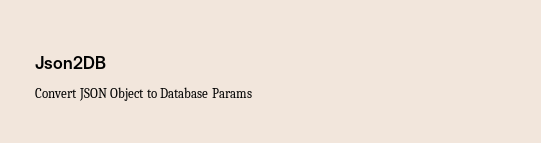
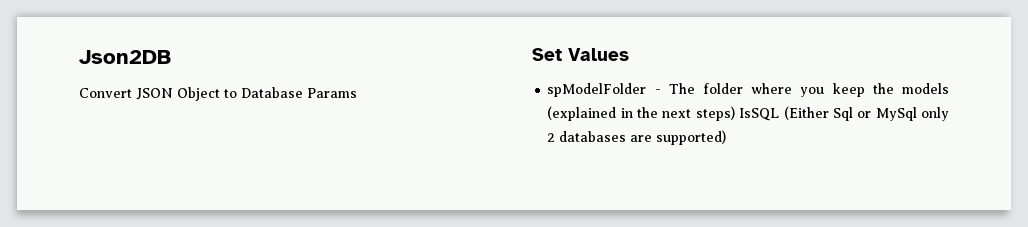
+ Set Values
+ spModelFolder - The folder where you keep the models (explained in the next steps) IsSQL (Either Sql or MySql only 2 databases are supported)

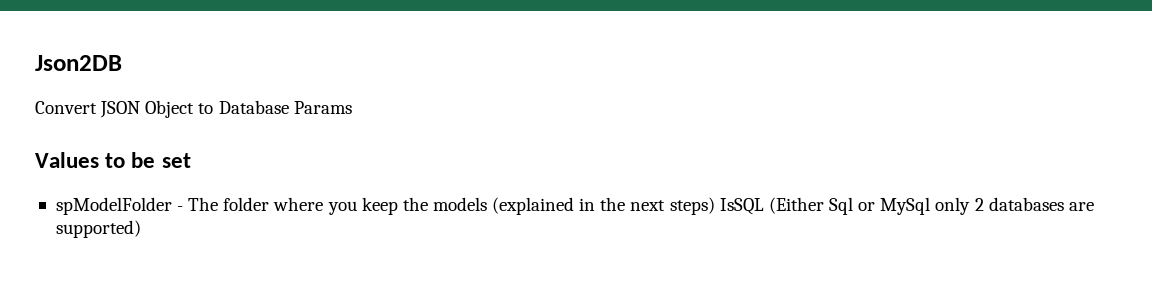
- Set Values
+ Values to be set

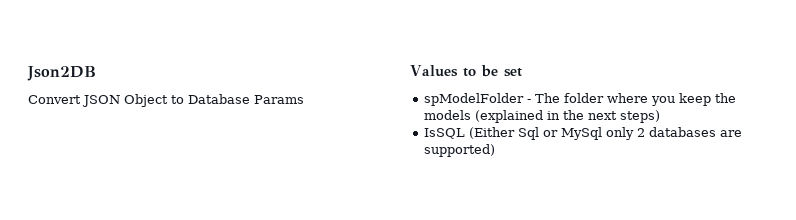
- spModelFolder - The folder where you keep the models (explained in the next steps) IsSQL (Either Sql or MySql only 2 databases are supported)
+ spModelFolder - The folder where you keep the models (explained in the next steps)
+ IsSQL (Either Sql or MySql only 2 databases are supported)

